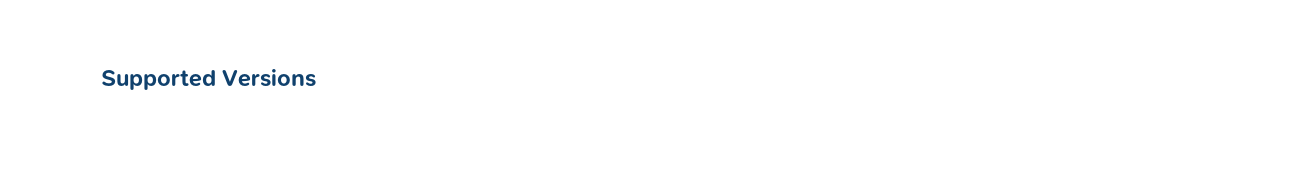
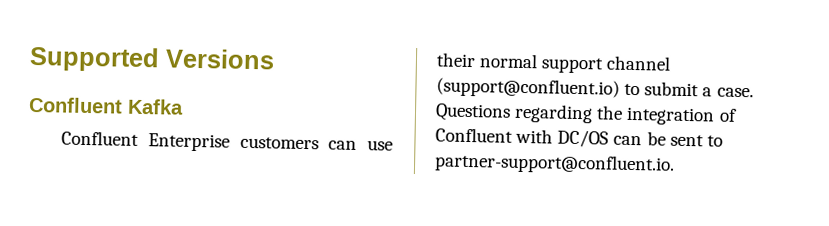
+ Confluent Kafka
+ Confluent Enterprise customers can use their normal support channel (support@confluent.io) to submit a case. Questions regarding the integration of Confluent with DC/OS can be sent to partner-support@confluent.io.

